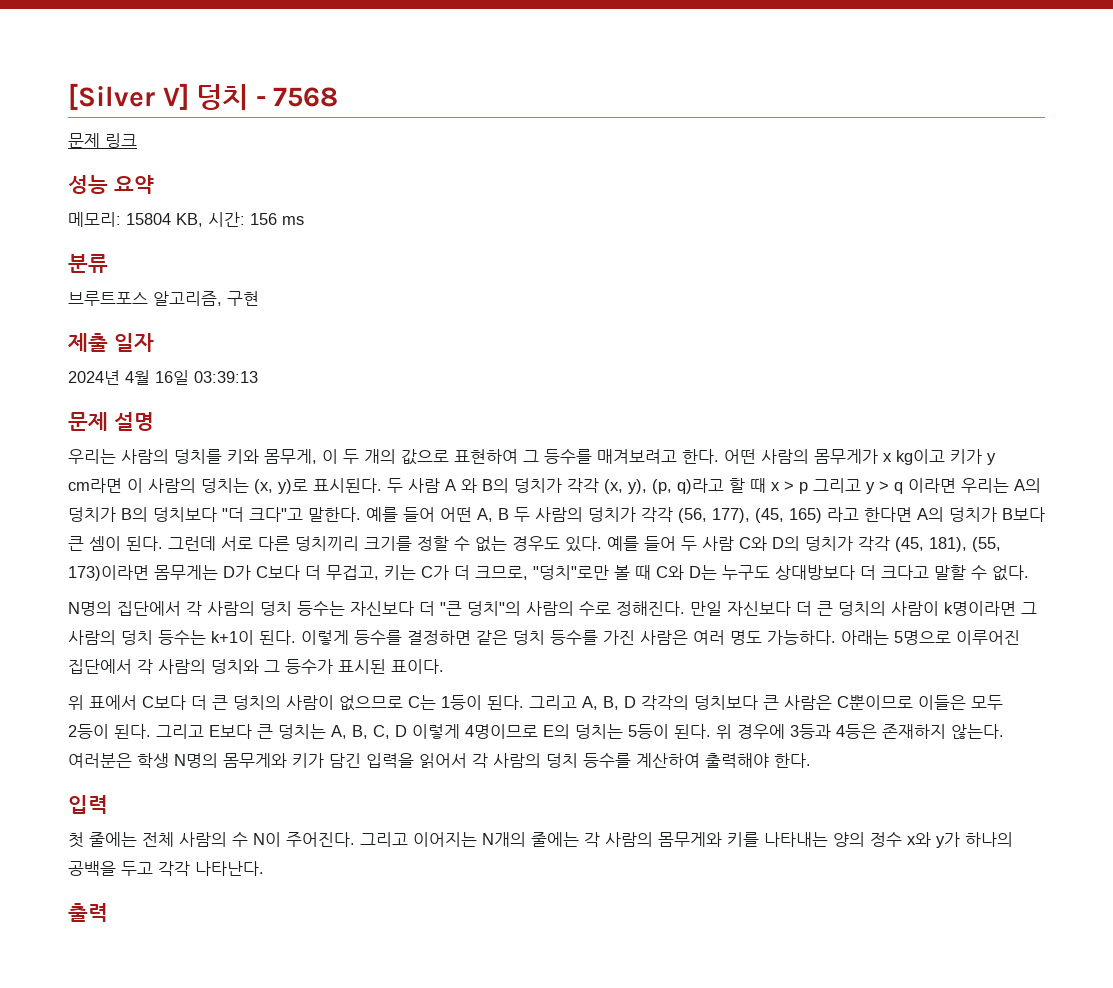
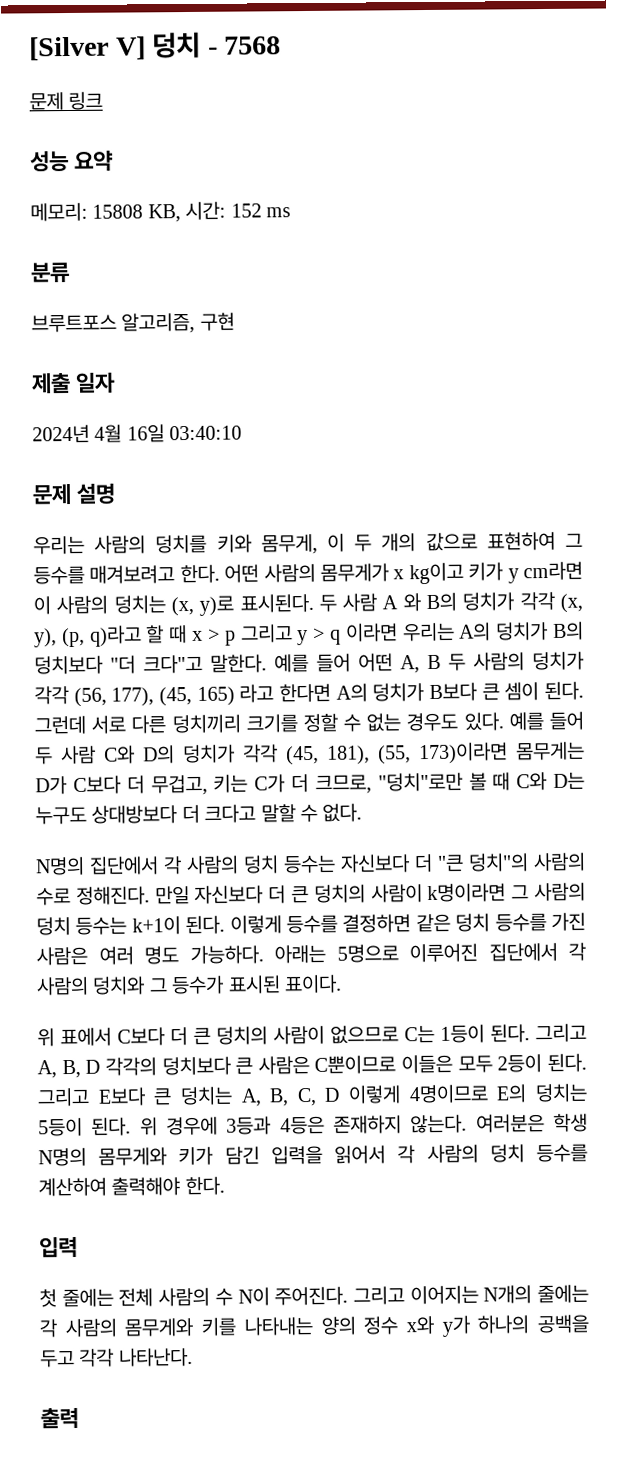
- 메모리: 15804 KB, 시간: 156 ms
+ 메모리: 15808 KB, 시간: 152 ms
- 2024년 4월 16일 03:39:13
+ 2024년 4월 16일 03:40:10

